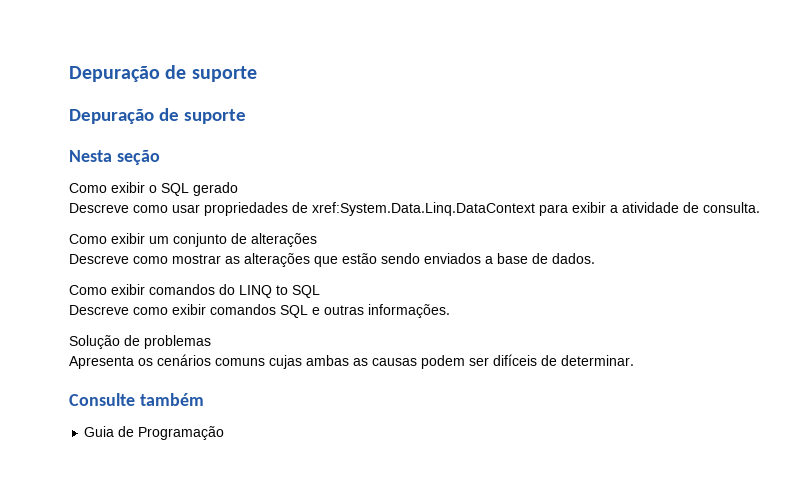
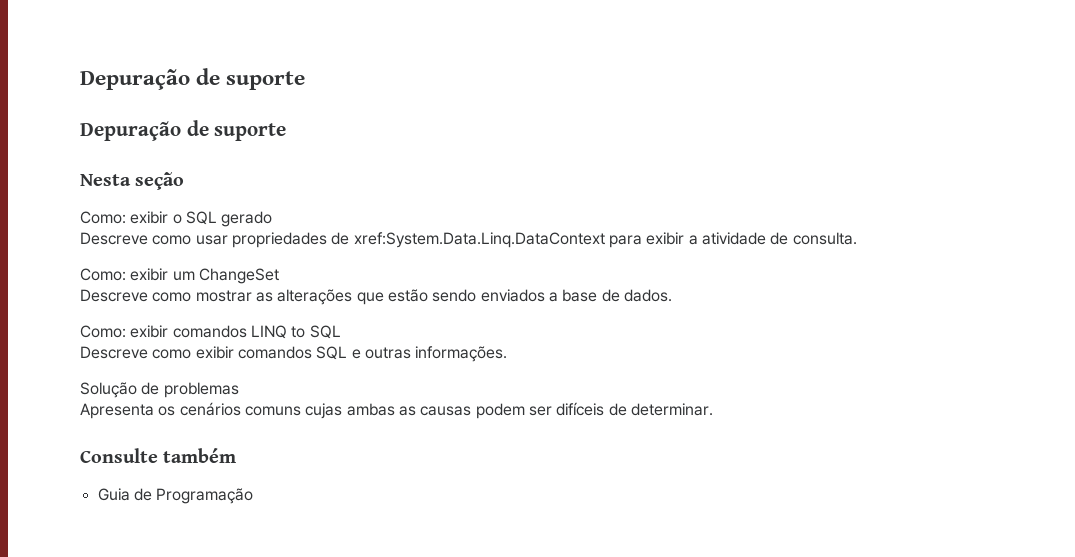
- Como exibir o SQL gerado
+ Como: exibir o SQL gerado
- Como exibir um conjunto de alterações
+ Como: exibir um ChangeSet
- Como exibir comandos do LINQ to SQL
+ Como: exibir comandos LINQ to SQL

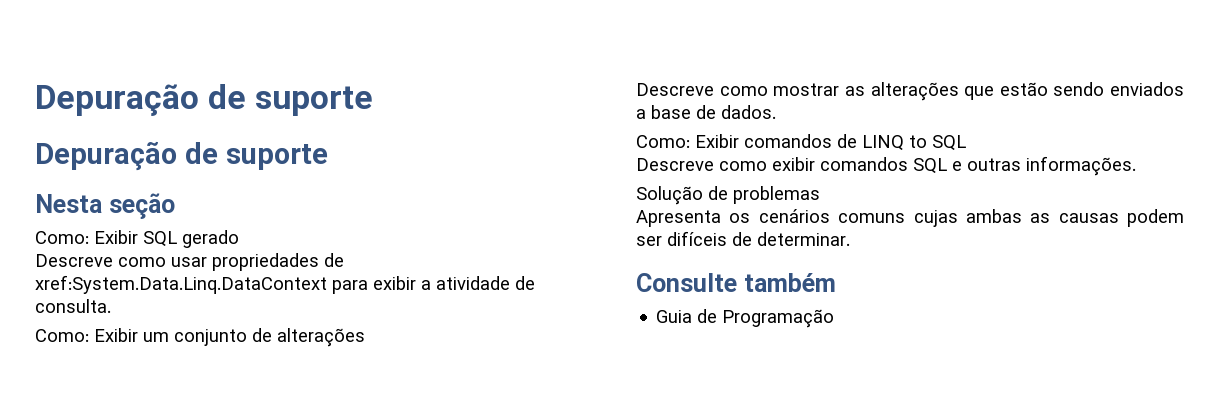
- Como: exibir o SQL gerado
+ Como: Exibir SQL gerado
- Como: exibir um ChangeSet
+ Como: Exibir um conjunto de alterações
- Como: exibir comandos LINQ to SQL
+ Como: Exibir comandos de LINQ to SQL

